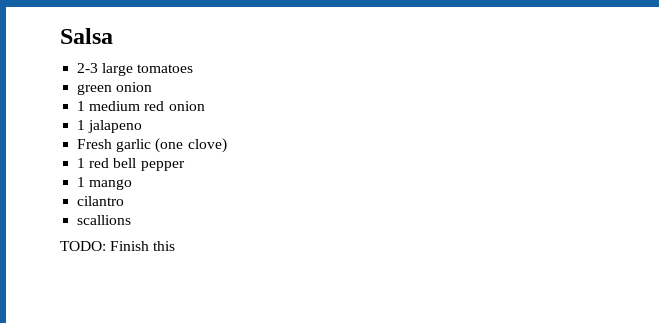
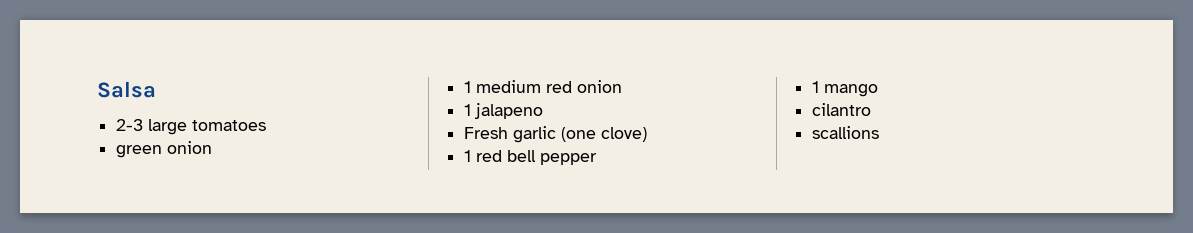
- TODO: Finish this

